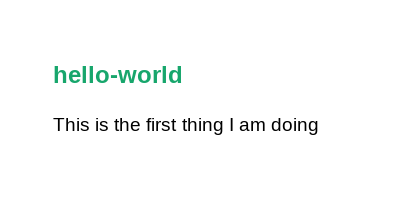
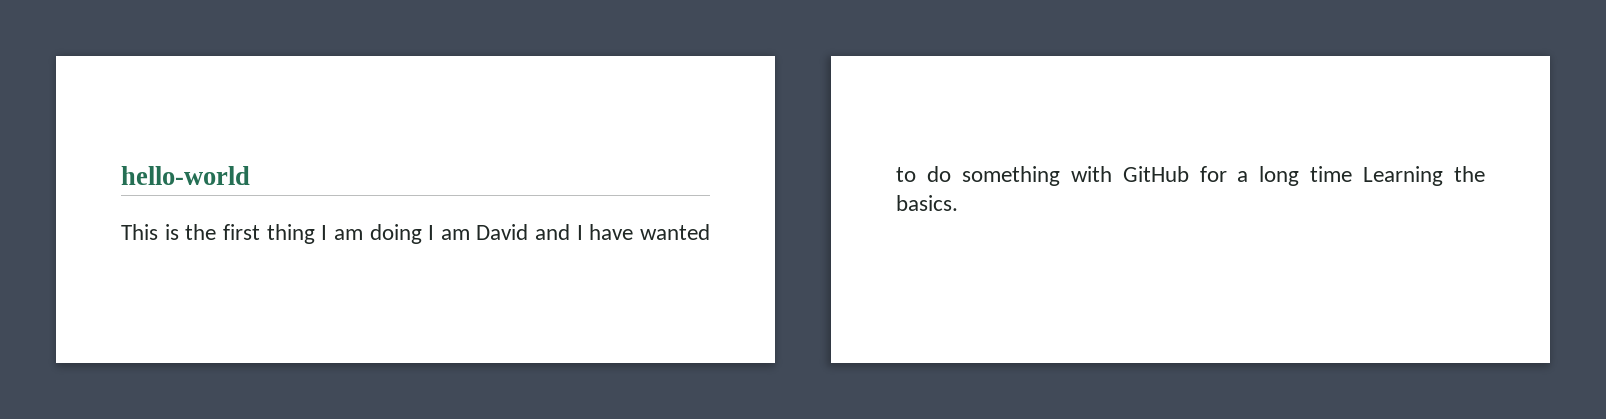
- This is the first thing I am doing
+ This is the first thing I am doing I am David and I have wanted to do something with GitHub for a long time Learning the basics.

